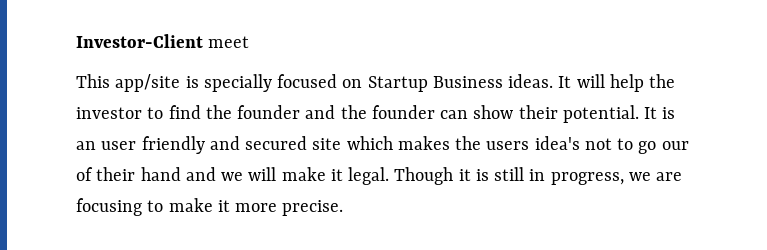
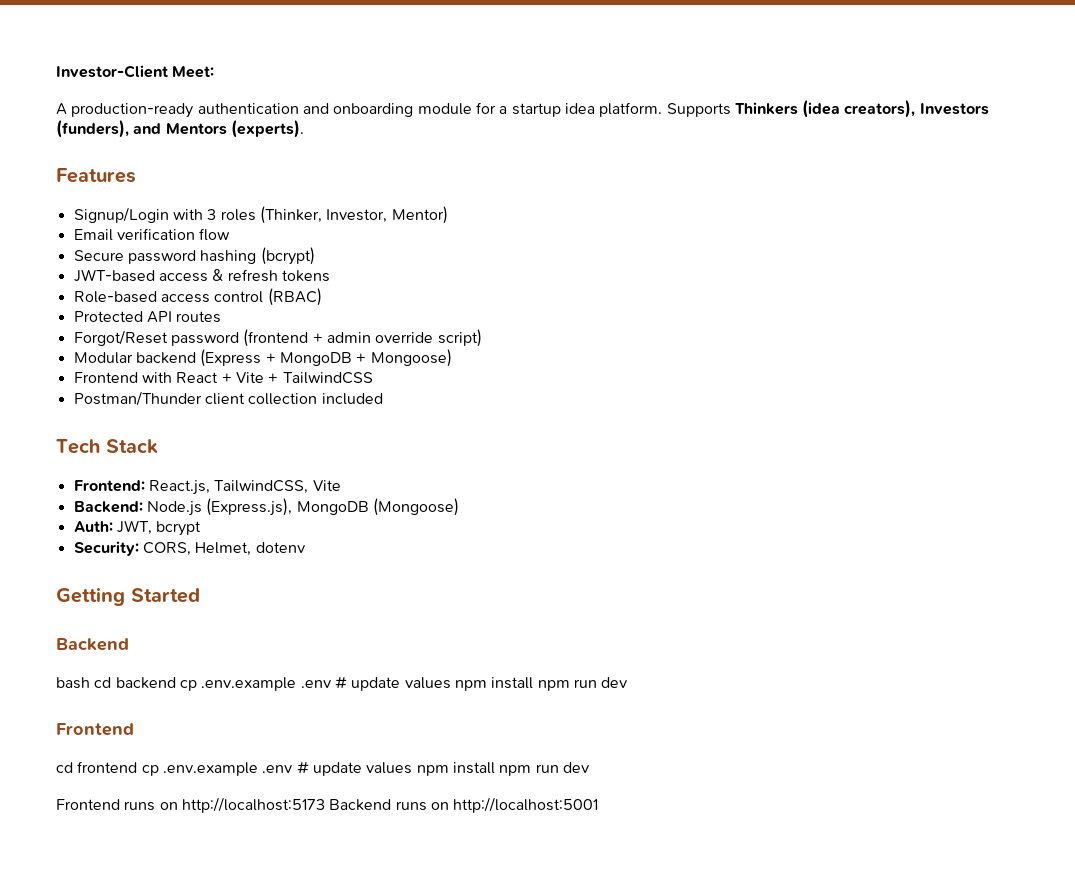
- Investor-Client meet
- This app/site is specially focused on Startup Business ideas. It will help the investor to find the founder and the founder can show their potential. It is an user friendly and secured site which makes the users idea's not to go our of their hand and we will make it legal. Though it is still in progress, we are focusing to make it more precise.
+ Investor-Client Meet:
+ A production-ready authentication and onboarding module for a startup idea platform. Supports Thinkers (idea creators), Investors (funders), and Mentors (experts).
+ Features
+ Signup/Login with 3 roles (Thinker, Investor, Mentor)
+ Email verification flow
+ Secure password hashing (bcrypt)
+ JWT-based access & refresh tokens
+ Role-based access control (RBAC)
+ Protected API routes
+ Forgot/Reset password (frontend + admin override script)
+ Modular backend (Express + MongoDB + Mongoose)
+ Frontend with React + Vite + TailwindCSS
+ Postman/Thunder client collection included
+ Tech Stack
+ Frontend: React.js, TailwindCSS, Vite
+ Backend: Node.js (Express.js), MongoDB (Mongoose)
+ Auth: JWT, bcrypt
+ Security: CORS, Helmet, dotenv
+ Getting Started
+ Backend
+ bash cd backend cp .env.example .env # update values npm install npm run dev
+ Frontend
+ cd frontend cp .env.example .env # update values npm install npm run dev
+ Frontend runs on http://localhost:5173 Backend runs on http://localhost:5001

